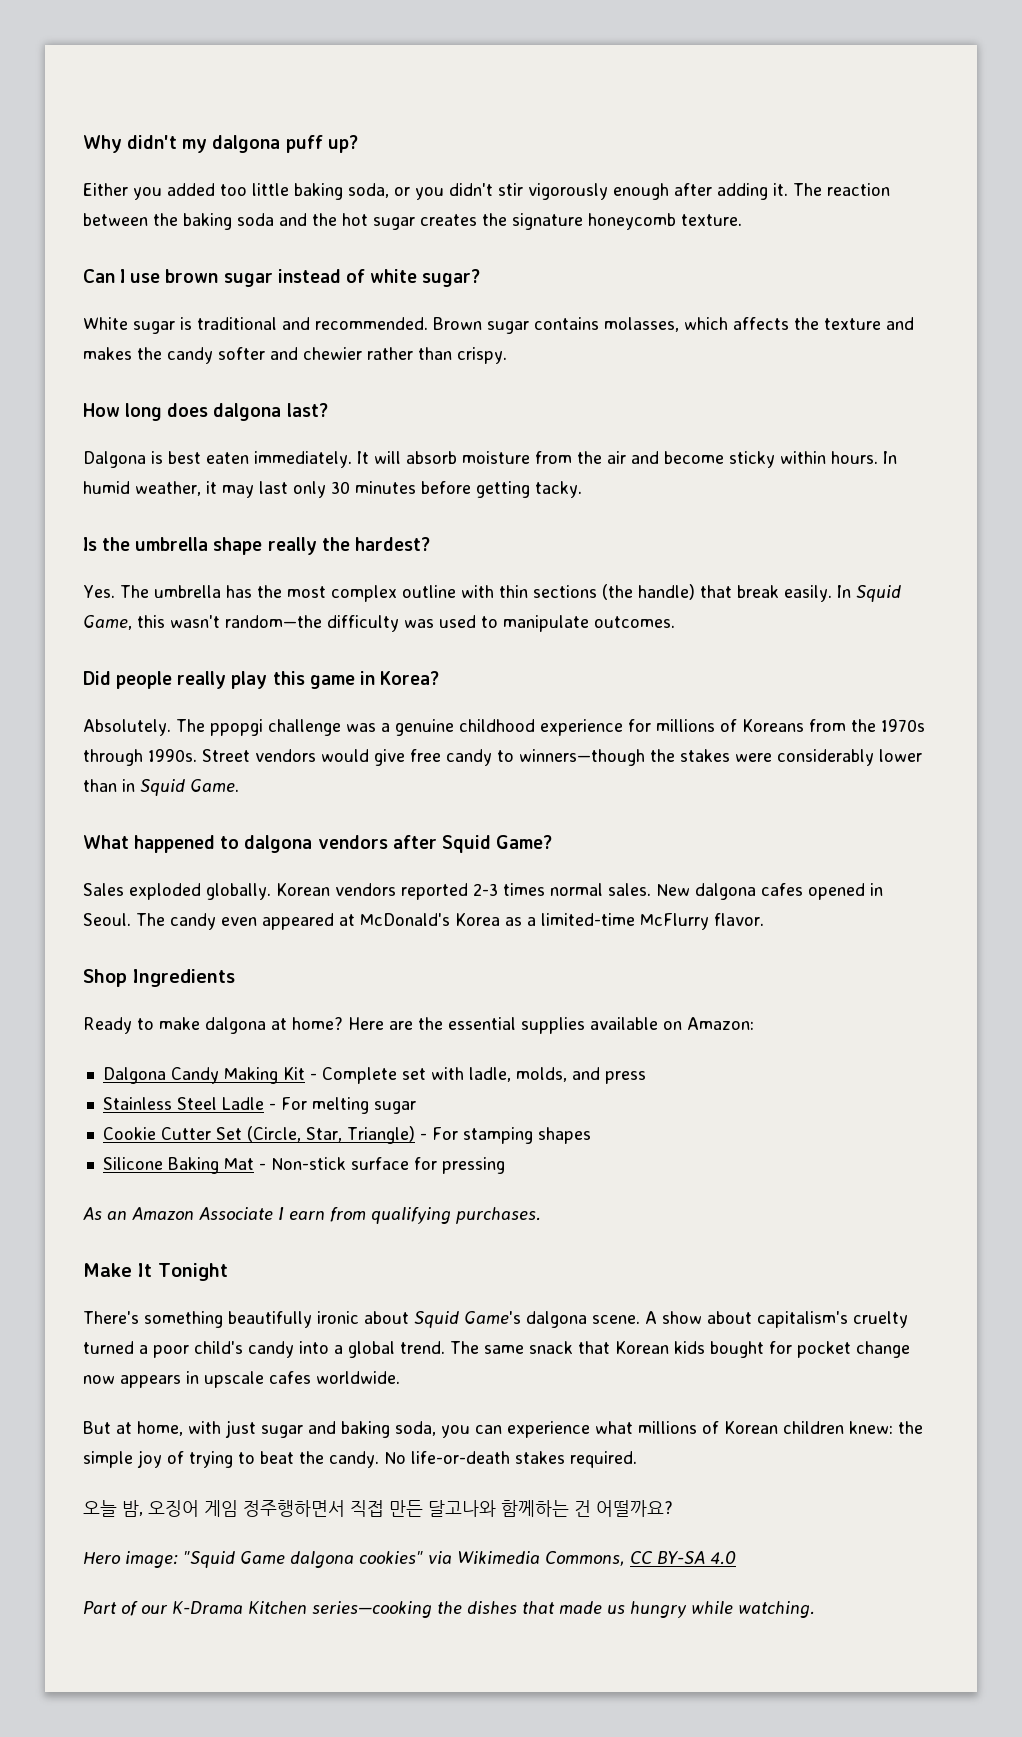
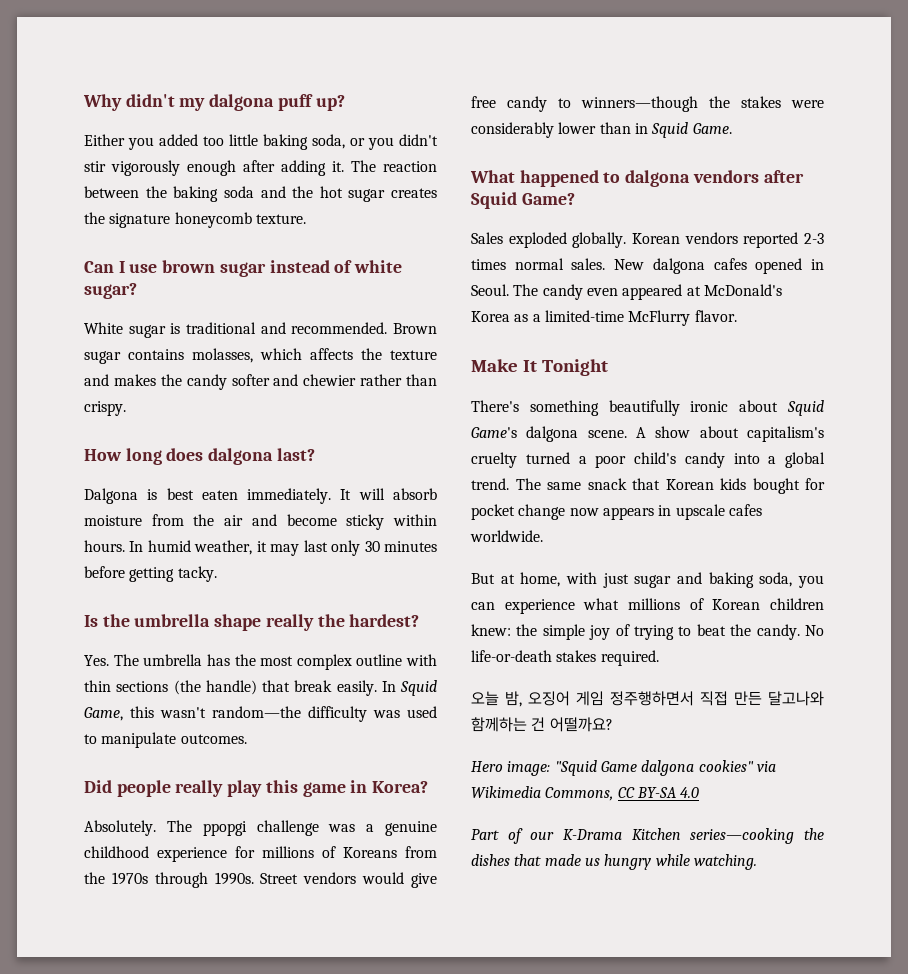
- Shop Ingredients
- Ready to make dalgona at home? Here are the essential supplies available on Amazon:
- Dalgona Candy Making Kit - Complete set with ladle, molds, and press
- Stainless Steel Ladle - For melting sugar
- Cookie Cutter Set (Circle, Star, Triangle) - For stamping shapes
- Silicone Baking Mat - Non-stick surface for pressing
- As an Amazon Associate I earn from qualifying purchases.

